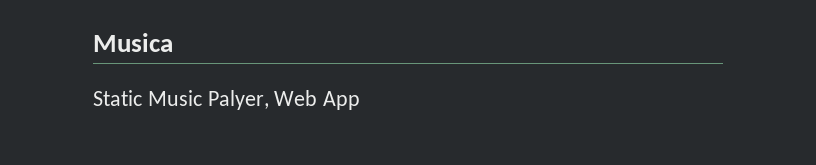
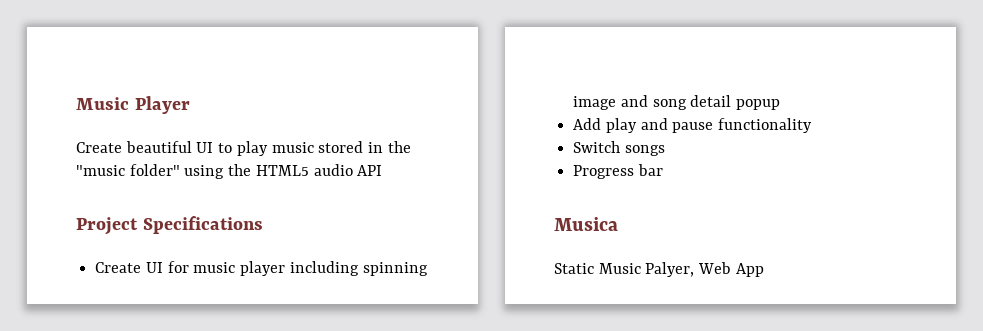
+ Music Player
+ Create beautiful UI to play music stored in the "music folder" using the HTML5 audio API
+ Project Specifications
+ Create UI for music player including spinning image and song detail popup
+ Add play and pause functionality
+ Switch songs
+ Progress bar

